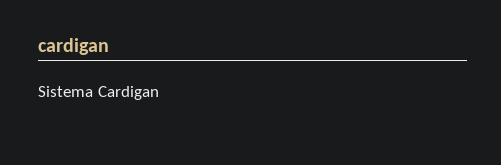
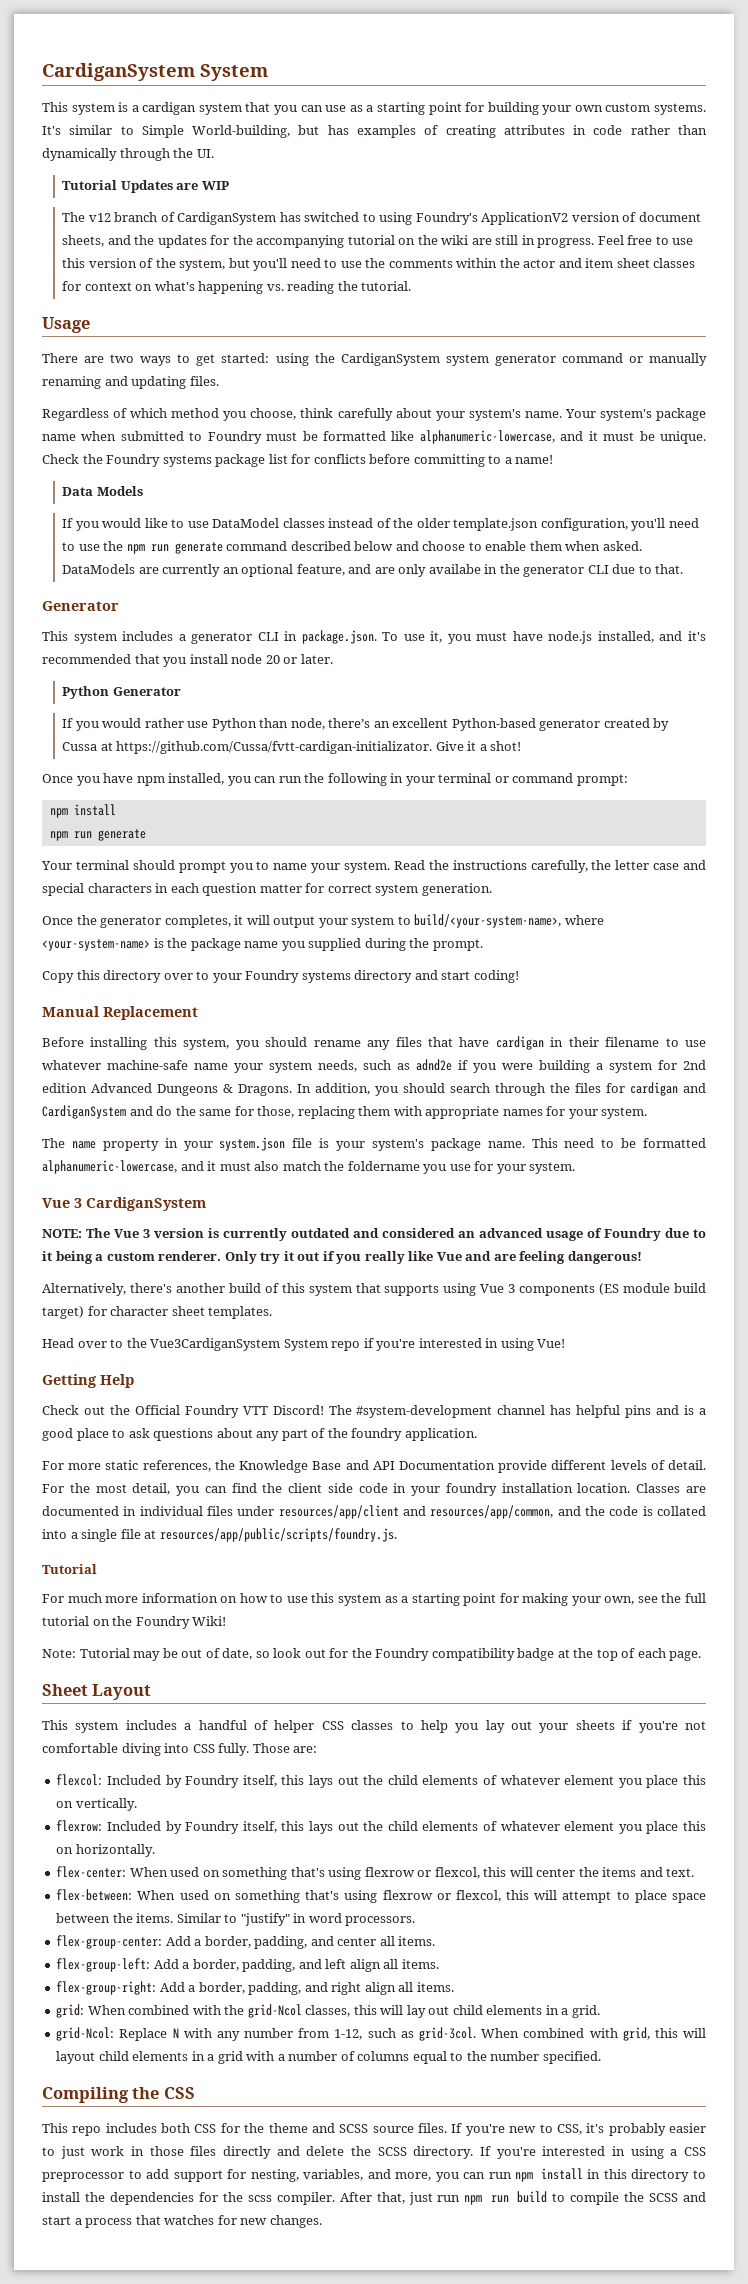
- cardigan
- Sistema Cardigan
+ CardiganSystem System
+ This system is a cardigan system that you can use as a starting point for building your own custom systems. It's similar to Simple World-building, but has examples of creating attributes in code rather than dynamically through the UI.
+ Tutorial Updates are WIP
+ The v12 branch of CardiganSystem has switched to using Foundry's ApplicationV2 version of document sheets, and the updates for the accompanying tutorial on the wiki are still in progress. Feel free to use this version of the system, but you'll need to use the comments within the actor and item sheet classes for context on what's happening vs. reading the tutorial.
+ Usage
+ There are two ways to get started: using the CardiganSystem system generator command or manually renaming and updating files.
+ Regardless of which method you choose, think carefully about your system's name. Your system's package name when submitted to Foundry must be formatted like alphanumeric-lowercase, and it must be unique. Check the Foundry systems package list for conflicts before committing to a name!
+ Data Models
+ If you would like to use DataModel classes instead of the older template.json configuration, you'll need to use the npm run generate command described below and choose to enable them when asked. DataModels are currently an optional feature, and are only availabe in the generator CLI due to that.
+ Generator
+ This system includes a generator CLI in package.json. To use it, you must have node.js installed, and it's recommended that you install node 20 or later.
+ Python Generator
+ If you would rather use Python than node, there’s an excellent Python-based generator created by Cussa at https://github.com/Cussa/fvtt-cardigan-initializator. Give it a shot!
+ Once you have npm installed, you can run the following in your terminal or command prompt:
+ npm install
+ npm run generate
+ Your terminal should prompt you to name your system. Read the instructions carefully, the letter case and special characters in each question matter for correct system generation.
+ Once the generator completes, it will output your system to build/<your-system-name>, where <your-system-name> is the package name you supplied during the prompt.
+ Copy this directory over to your Foundry systems directory and start coding!
+ Manual Replacement
+ Before installing this system, you should rename any files that have cardigan in their filename to use whatever machine-safe name your system needs, such as adnd2e if you were building a system for 2nd edition Advanced Dungeons & Dragons. In addition, you should search through the files for cardigan and CardiganSystem and do the same for those, replacing them with appropriate names for your system.
+ The name property in your system.json file is your system's package name. This need to be formatted alphanumeric-lowercase, and it must also match the foldername you use for your system.
+ Vue 3 CardiganSystem
+ NOTE: The Vue 3 version is currently outdated and considered an advanced usage of Foundry due to it being a custom renderer. Only try it out if you really like Vue and are feeling dangerous!
+ Alternatively, there's another build of this system that supports using Vue 3 components (ES module build target) for character sheet templates.
+ Head over to the Vue3CardiganSystem System repo if you're interested in using Vue!
+ Getting Help
+ Check out the Official Foundry VTT Discord! The #system-development channel has helpful pins and is a good place to ask questions about any part of the foundry application.
+ For more static references, the Knowledge Base and API Documentation provide different levels of detail. For the most detail, you can find the client side code in your foundry installation location. Classes are documented in individual files under resources/app/client and resources/app/common, and the code is collated into a single file at resources/app/public/scripts/foundry.js.
+ Tutorial
+ For much more information on how to use this system as a starting point for making your own, see the full tutorial on the Foundry Wiki!
+ Note: Tutorial may be out of date, so look out for the Foundry compatibility badge at the top of each page.
+ Sheet Layout
+ This system includes a handful of helper CSS classes to help you lay out your sheets if you're not comfortable diving into CSS fully. Those are:
+ flexcol: Included by Foundry itself, this lays out the child elements of whatever element you place this on vertically.
+ flexrow: Included by Foundry itself, this lays out the child elements of whatever element you place this on horizontally.
+ flex-center: When used on something that's using flexrow or flexcol, this will center the items and text.
+ flex-between: When used on something that's using flexrow or flexcol, this will attempt to place space between the items. Similar to "justify" in word processors.
+ flex-group-center: Add a border, padding, and center all items.
+ flex-group-left: Add a border, padding, and left align all items.
+ flex-group-right: Add a border, padding, and right align all items.
+ grid: When combined with the grid-Ncol classes, this will lay out child elements in a grid.
+ grid-Ncol: Replace N with any number from 1-12, such as grid-3col. When combined with grid, this will layout child elements in a grid with a number of columns equal to the number specified.
+ Compiling the CSS
+ This repo includes both CSS for the theme and SCSS source files. If you're new to CSS, it's probably easier to just work in those files directly and delete the SCSS directory. If you're interested in using a CSS preprocessor to add support for nesting, variables, and more, you can run npm install in this directory to install the dependencies for the scss compiler. After that, just run npm run build to compile the SCSS and start a process that watches for new changes.

